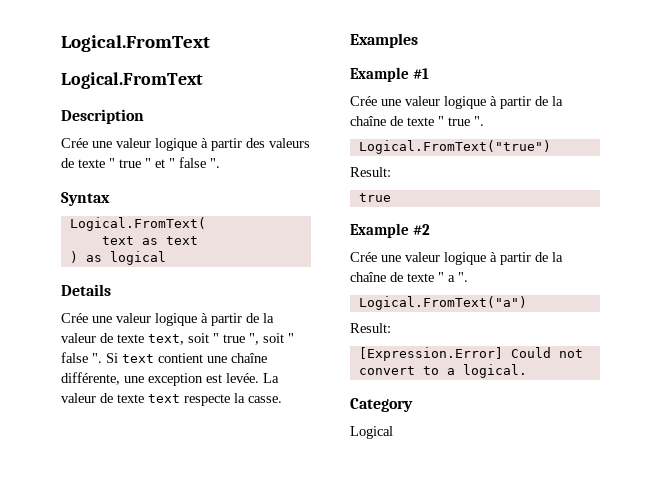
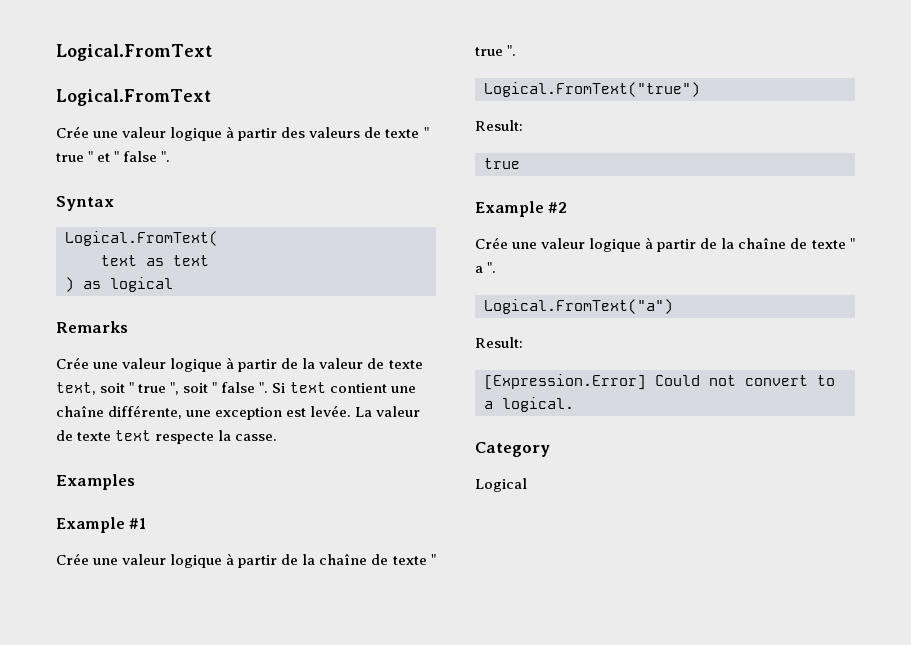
- Description
- Details
+ Remarks

